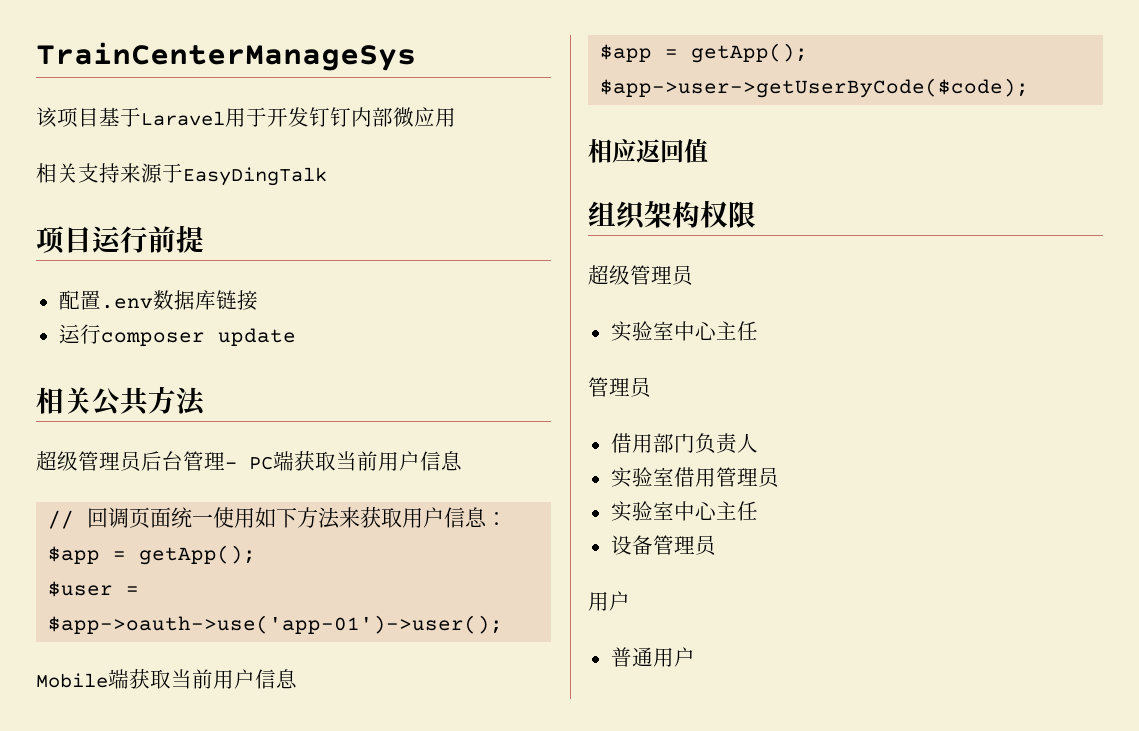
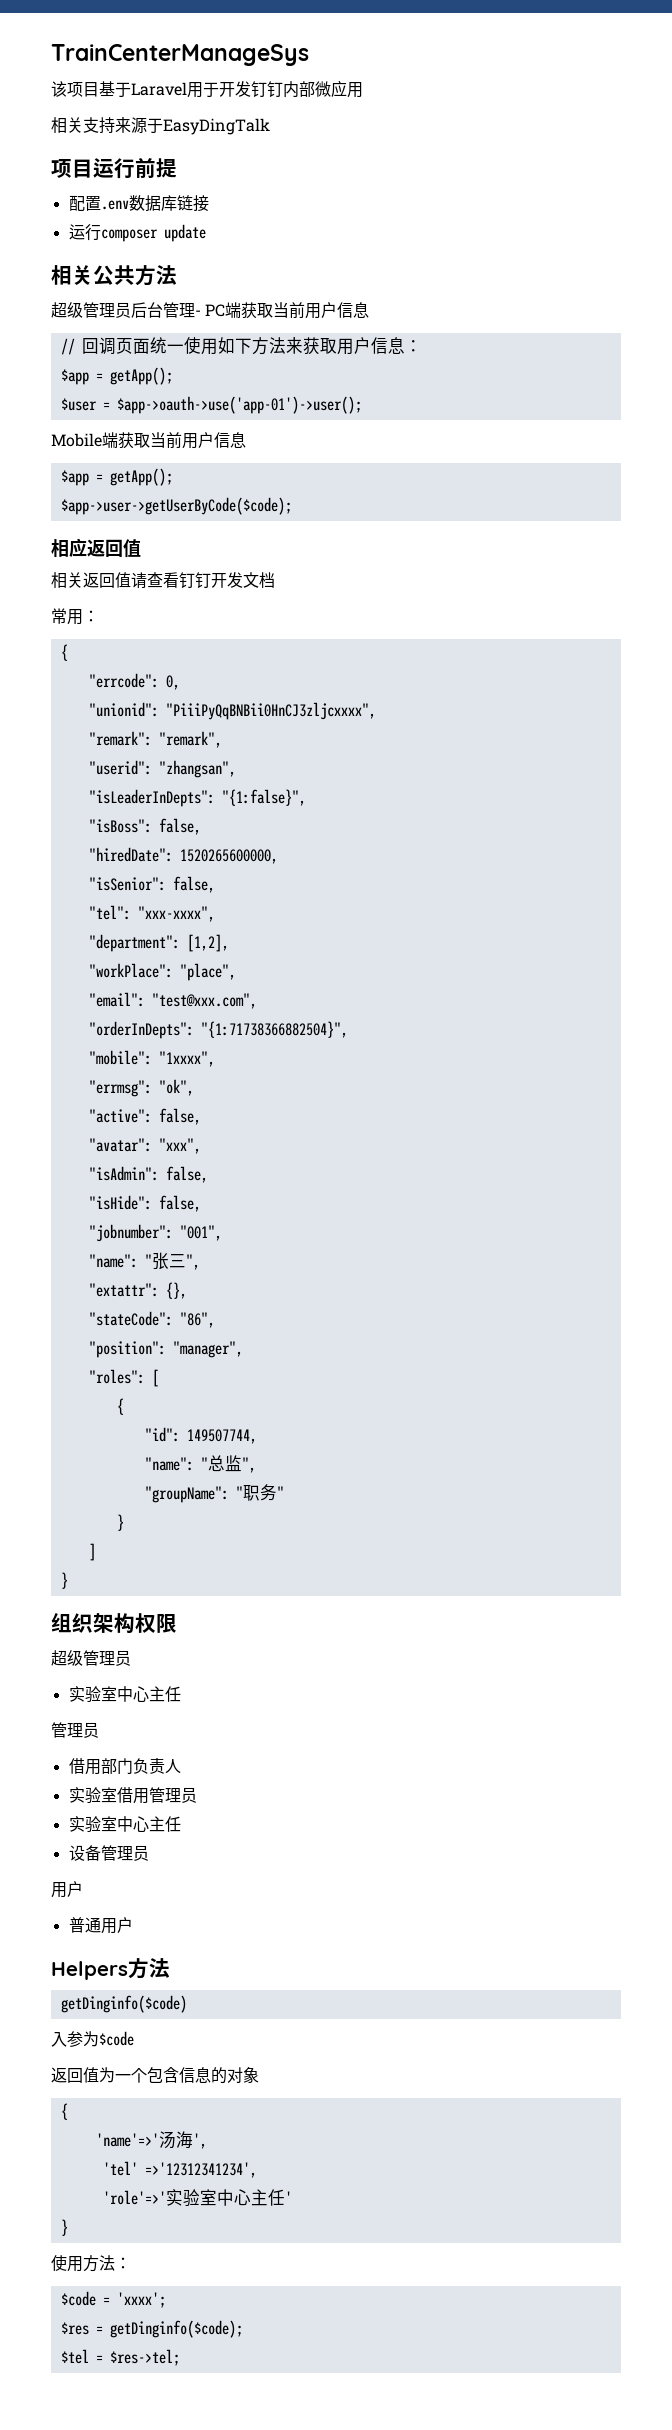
+ 相关返回值请查看钉钉开发文档
+ 常用：
+ {
+ "errcode": 0,
+ "unionid": "PiiiPyQqBNBii0HnCJ3zljcxxxx",
+ "remark": "remark",
+ "userid": "zhangsan",
+ "isLeaderInDepts": "{1:false}",
+ "isBoss": false,
+ "hiredDate": 1520265600000,
+ "isSenior": false,
+ "tel": "xxx-xxxx",
+ "department": [1,2],
+ "workPlace": "place",
+ "email": "test@xxx.com",
+ "orderInDepts": "{1:71738366882504}",
+ "mobile": "1xxxx",
+ "errmsg": "ok",
+ "active": false,
+ "avatar": "xxx",
+ "isAdmin": false,
+ "isHide": false,
+ "jobnumber": "001",
+ "name": "张三",
+ "extattr": {},
+ "stateCode": "86",
+ "position": "manager",
+ "roles": [
+ {
+ "id": 149507744,
+ "name": "总监",
+ "groupName": "职务"
+ }
+ ]
+ }
+ Helpers方法
+ getDinginfo($code)
+ 入参为$code
+ 返回值为一个包含信息的对象
+ {
+ 'name'=>'汤海',
+ 'tel' =>'12312341234',
+ 'role'=>'实验室中心主任'
+ }
+ 使用方法：
+ $code = 'xxxx';
+ $res = getDinginfo($code);
+ $tel = $res->tel;

